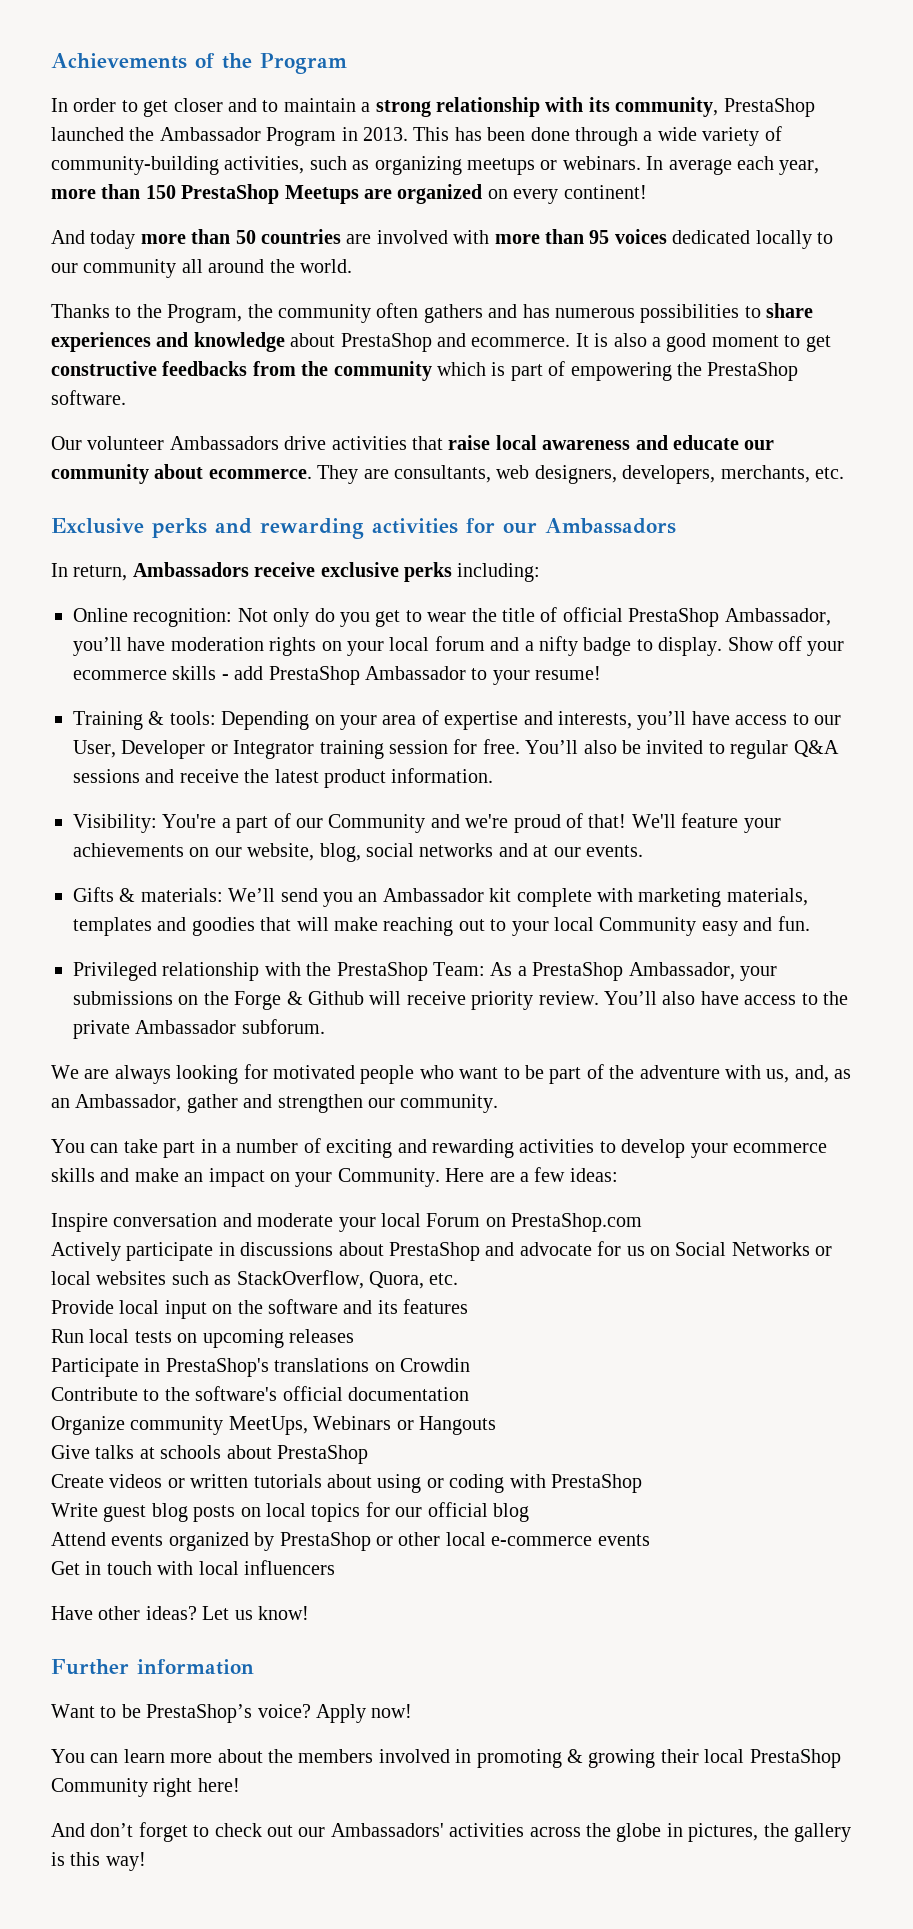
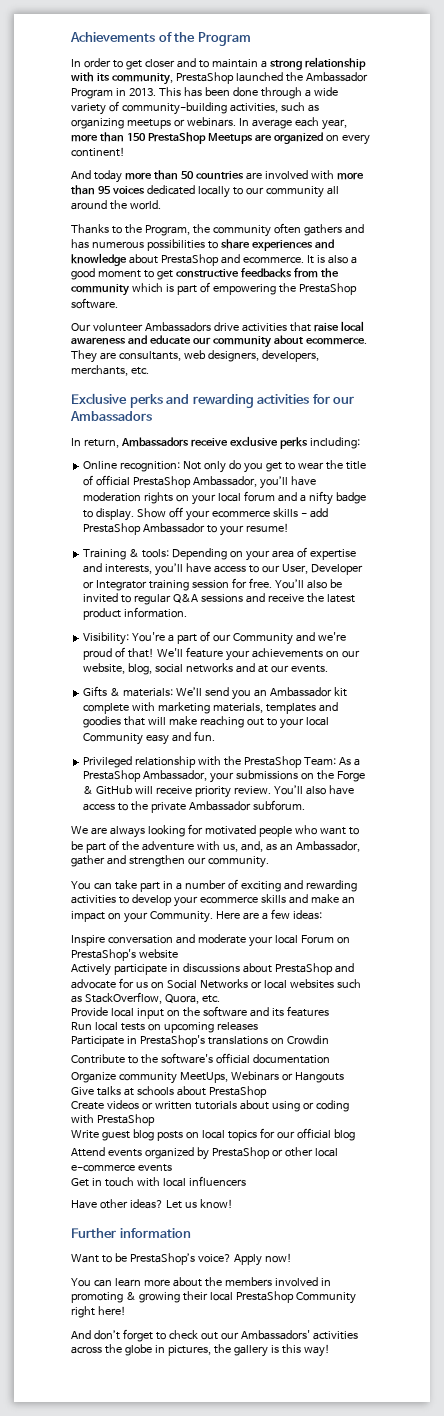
- Privileged relationship with the PrestaShop Team: As a PrestaShop Ambassador, your submissions on the Forge & Github will receive priority review.
+ Privileged relationship with the PrestaShop Team: As a PrestaShop Ambassador, your submissions on the Forge & GitHub will receive priority review.
- Inspire conversation and moderate your local Forum on PrestaShop.com
+ Inspire conversation and moderate your local Forum on PrestaShop's website

